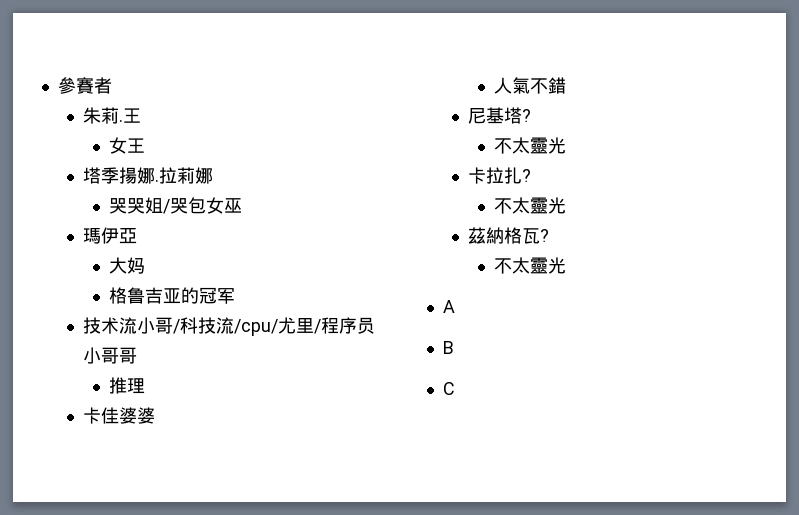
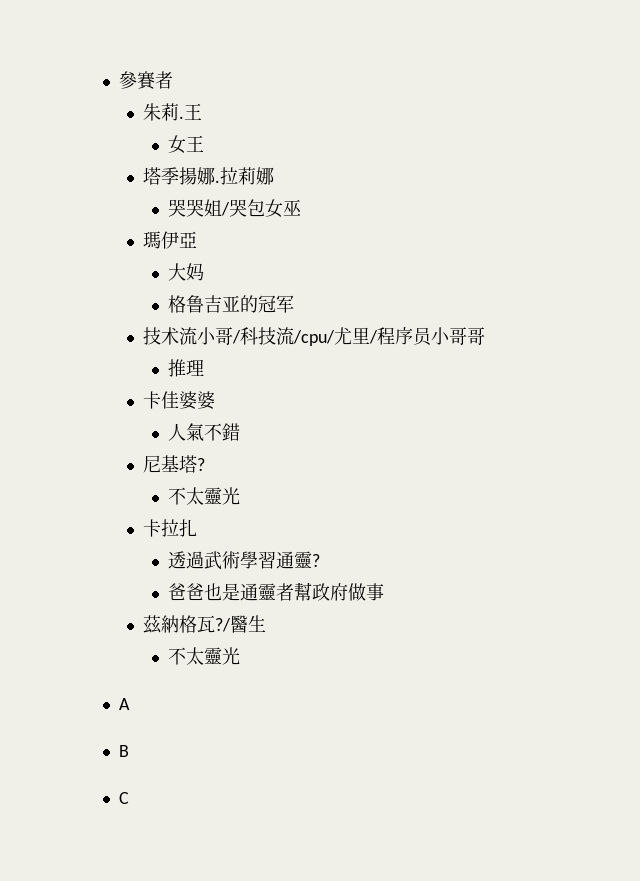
- 卡拉扎?
- 不太靈光
+ 卡拉扎
+ 透過武術學習通靈?
+ 爸爸也是通靈者幫政府做事
- 茲納格瓦?
+ 茲納格瓦?/醫生

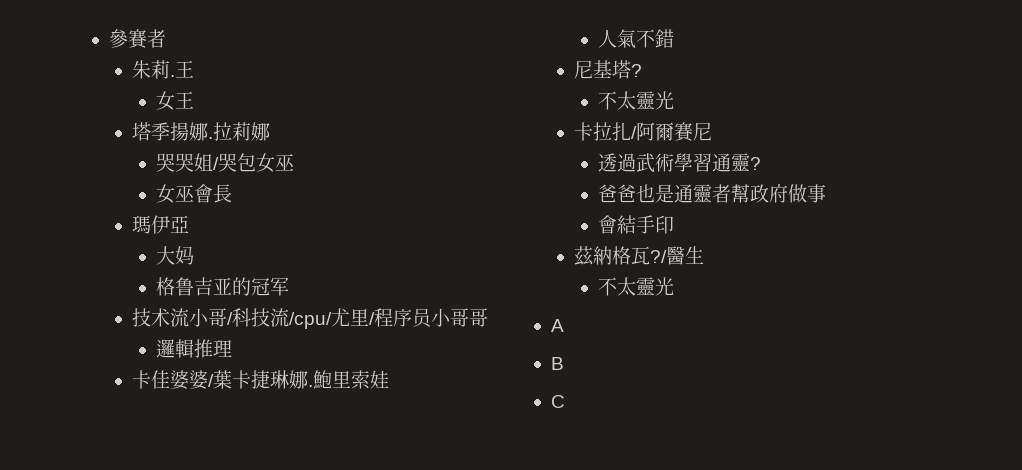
+ 女巫會長
- 推理
+ 邏輯推理
- 卡佳婆婆
+ 卡佳婆婆/葉卡捷琳娜.鮑里索娃
- 卡拉扎
+ 卡拉扎/阿爾賽尼
+ 會結手印

